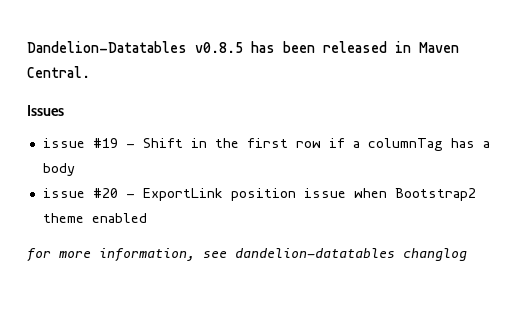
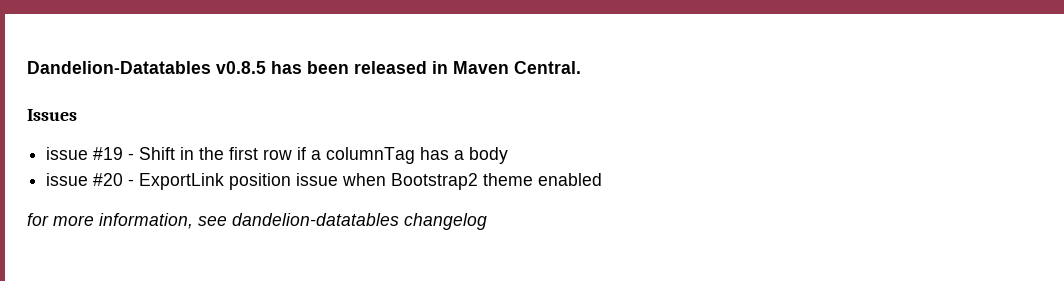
- for more information, see dandelion-datatables changlog
+ for more information, see dandelion-datatables changelog

